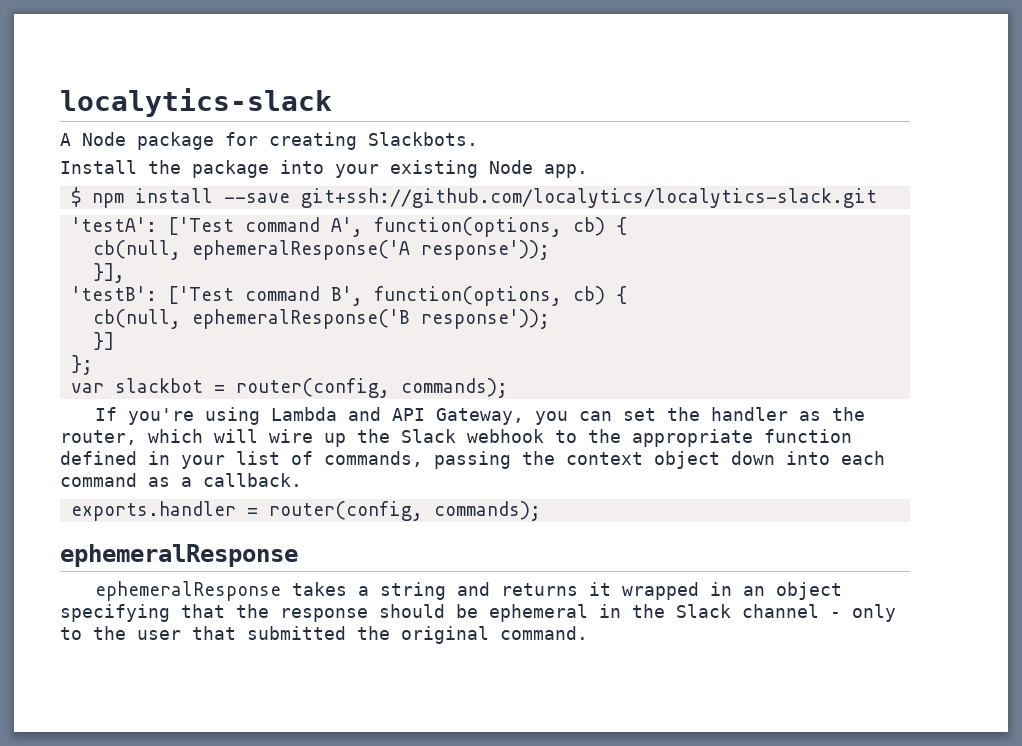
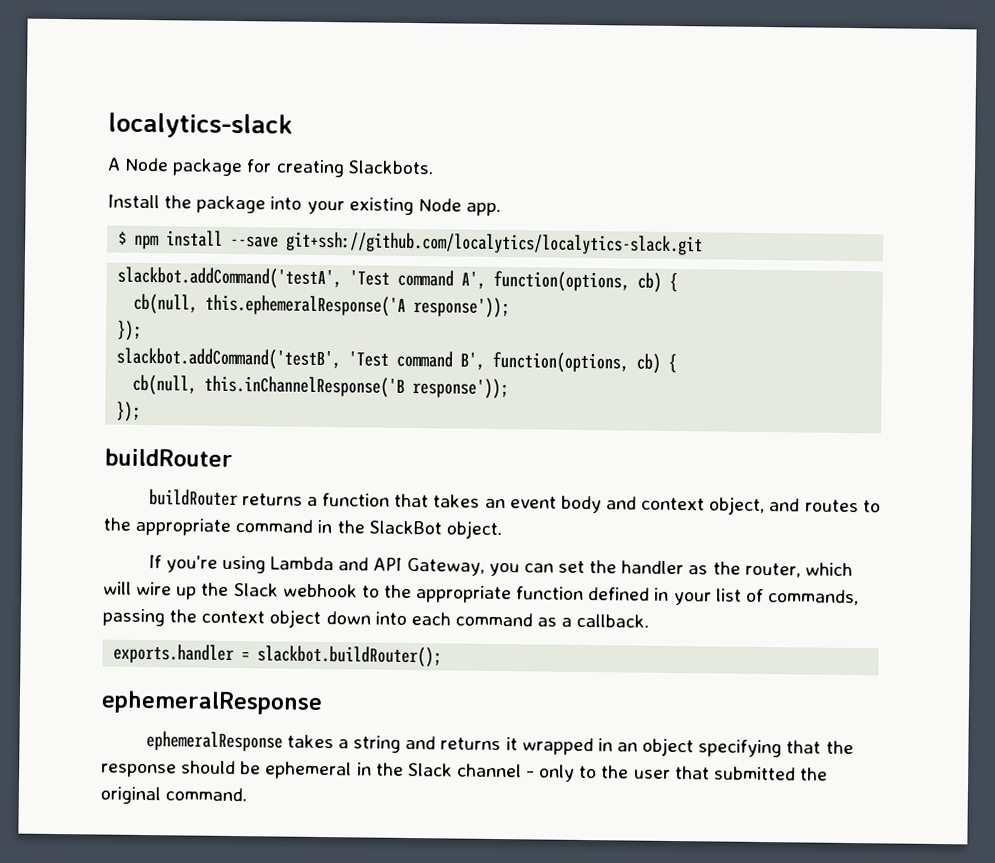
- 'testA': ['Test command A', function(options, cb) {
+ slackbot.addCommand('testA', 'Test command A', function(options, cb) {
- cb(null, ephemeralResponse('A response'));
- }],
- 'testB': ['Test command B', function(options, cb) {
+ cb(null, this.ephemeralResponse('A response'));
+ });
+ slackbot.addCommand('testB', 'Test command B', function(options, cb) {
- cb(null, ephemeralResponse('B response'));
- }]
- };
- var slackbot = router(config, commands);
+ cb(null, this.inChannelResponse('B response'));
+ });
+ buildRouter
+ buildRouter returns a function that takes an event body and context object, and routes to the appropriate command in the SlackBot object.
- exports.handler = router(config, commands);
+ exports.handler = slackbot.buildRouter();

